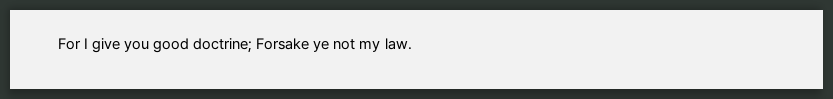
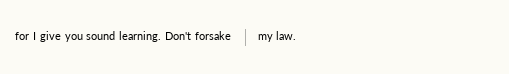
- For I give you good doctrine; Forsake ye not my law.
+ for I give you sound learning. Don't forsake my law.

